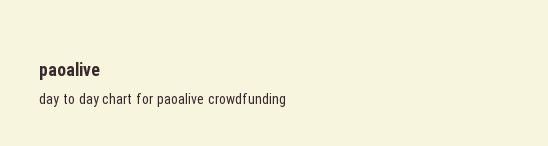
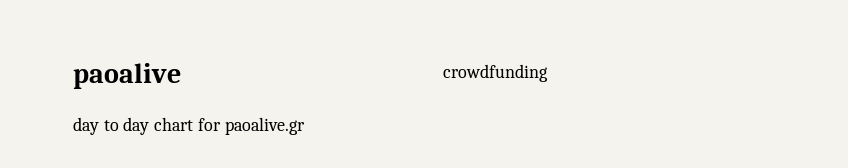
- day to day chart for paoalive crowdfunding
+ day to day chart for paoalive.gr crowdfunding

